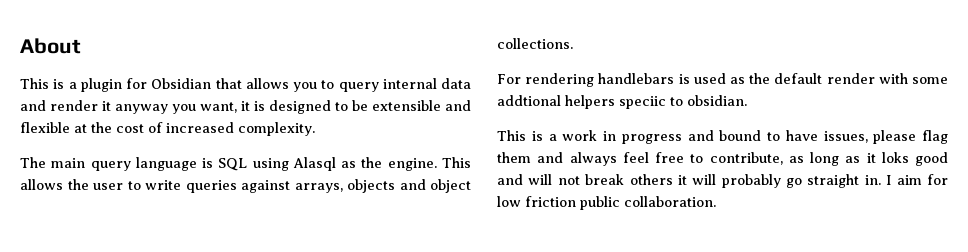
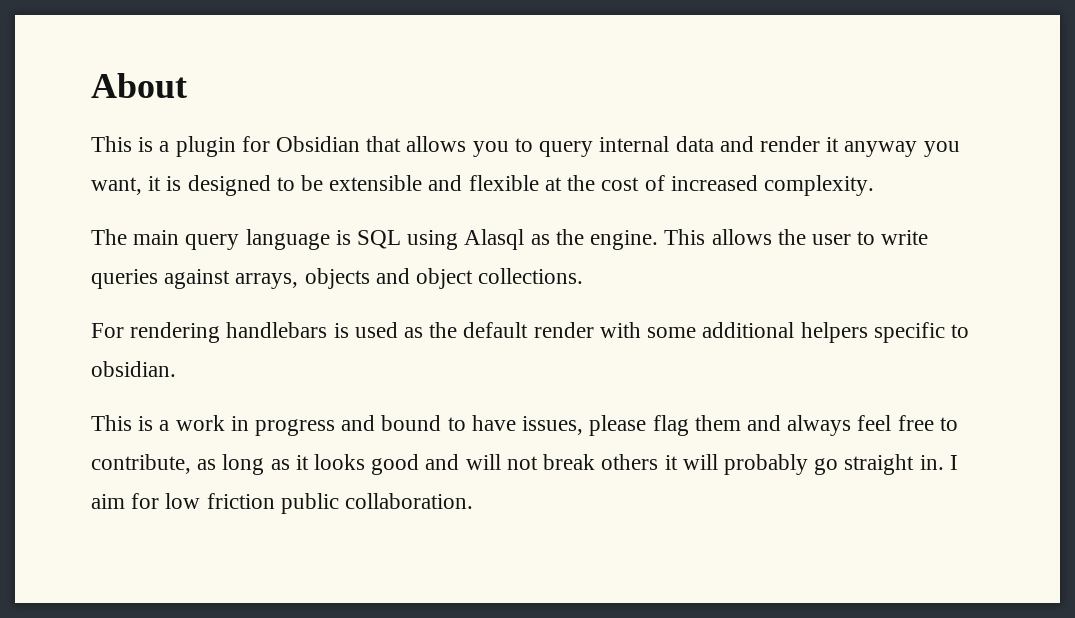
- For rendering handlebars is used as the default render with some addtional helpers speciic to obsidian.
+ For rendering handlebars is used as the default render with some additional helpers specific to obsidian.
- This is a work in progress and bound to have issues, please flag them and always feel free to contribute, as long as it loks good and will not break others it will probably go straight in.
+ This is a work in progress and bound to have issues, please flag them and always feel free to contribute, as long as it looks good and will not break others it will probably go straight in.

